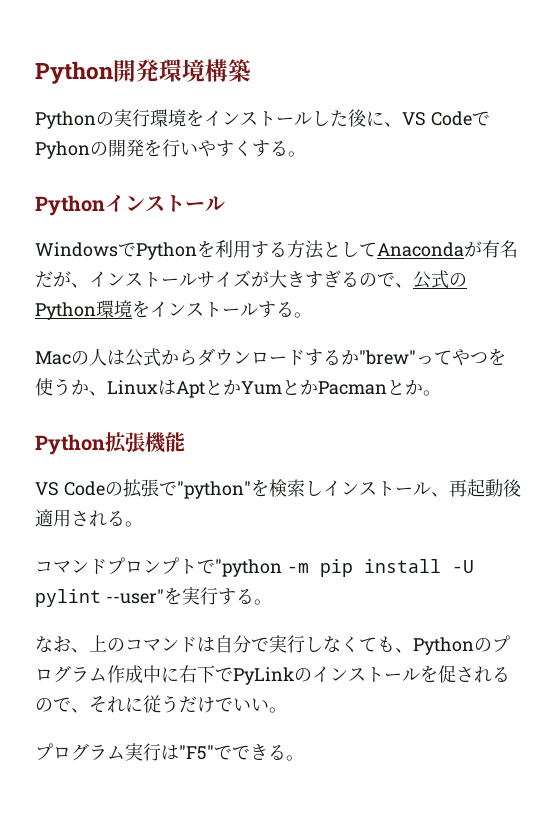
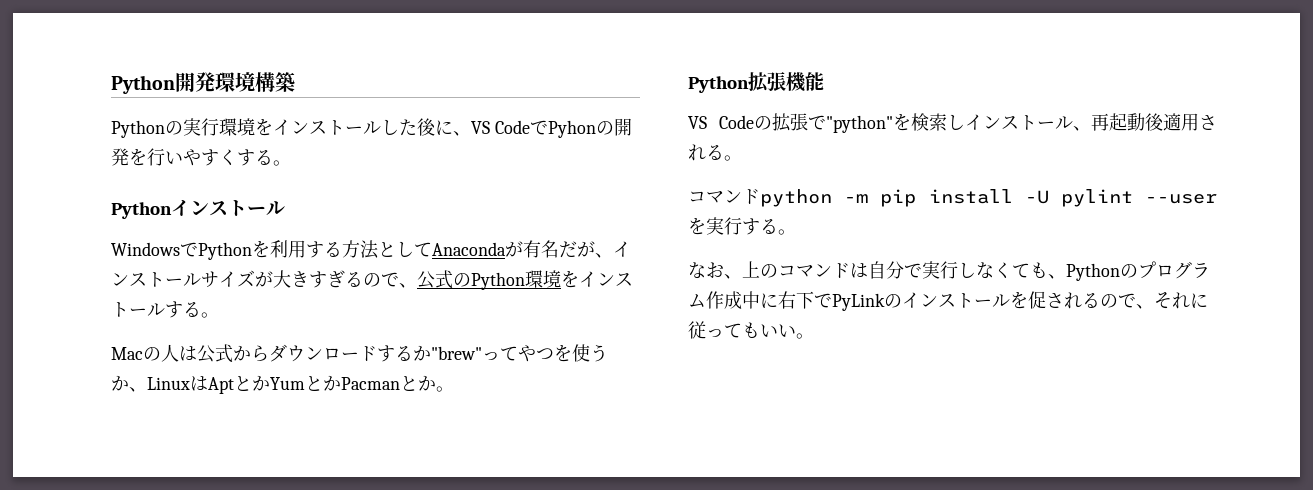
- コマンドプロンプトで"python -m pip install -U pylint --user"を実行する。
+ コマンドpython -m pip install -U pylint --userを実行する。
- なお、上のコマンドは自分で実行しなくても、Pythonのプログラム作成中に右下でPyLinkのインストールを促されるので、それに従うだけでいい。
+ なお、上のコマンドは自分で実行しなくても、Pythonのプログラム作成中に右下でPyLinkのインストールを促されるので、それに従ってもいい。
- プログラム実行は"F5"でできる。

